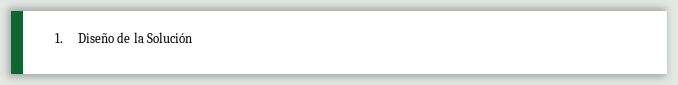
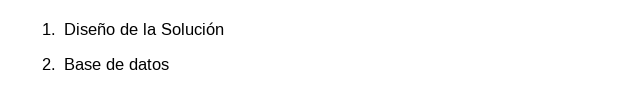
+ 2. Base de datos

